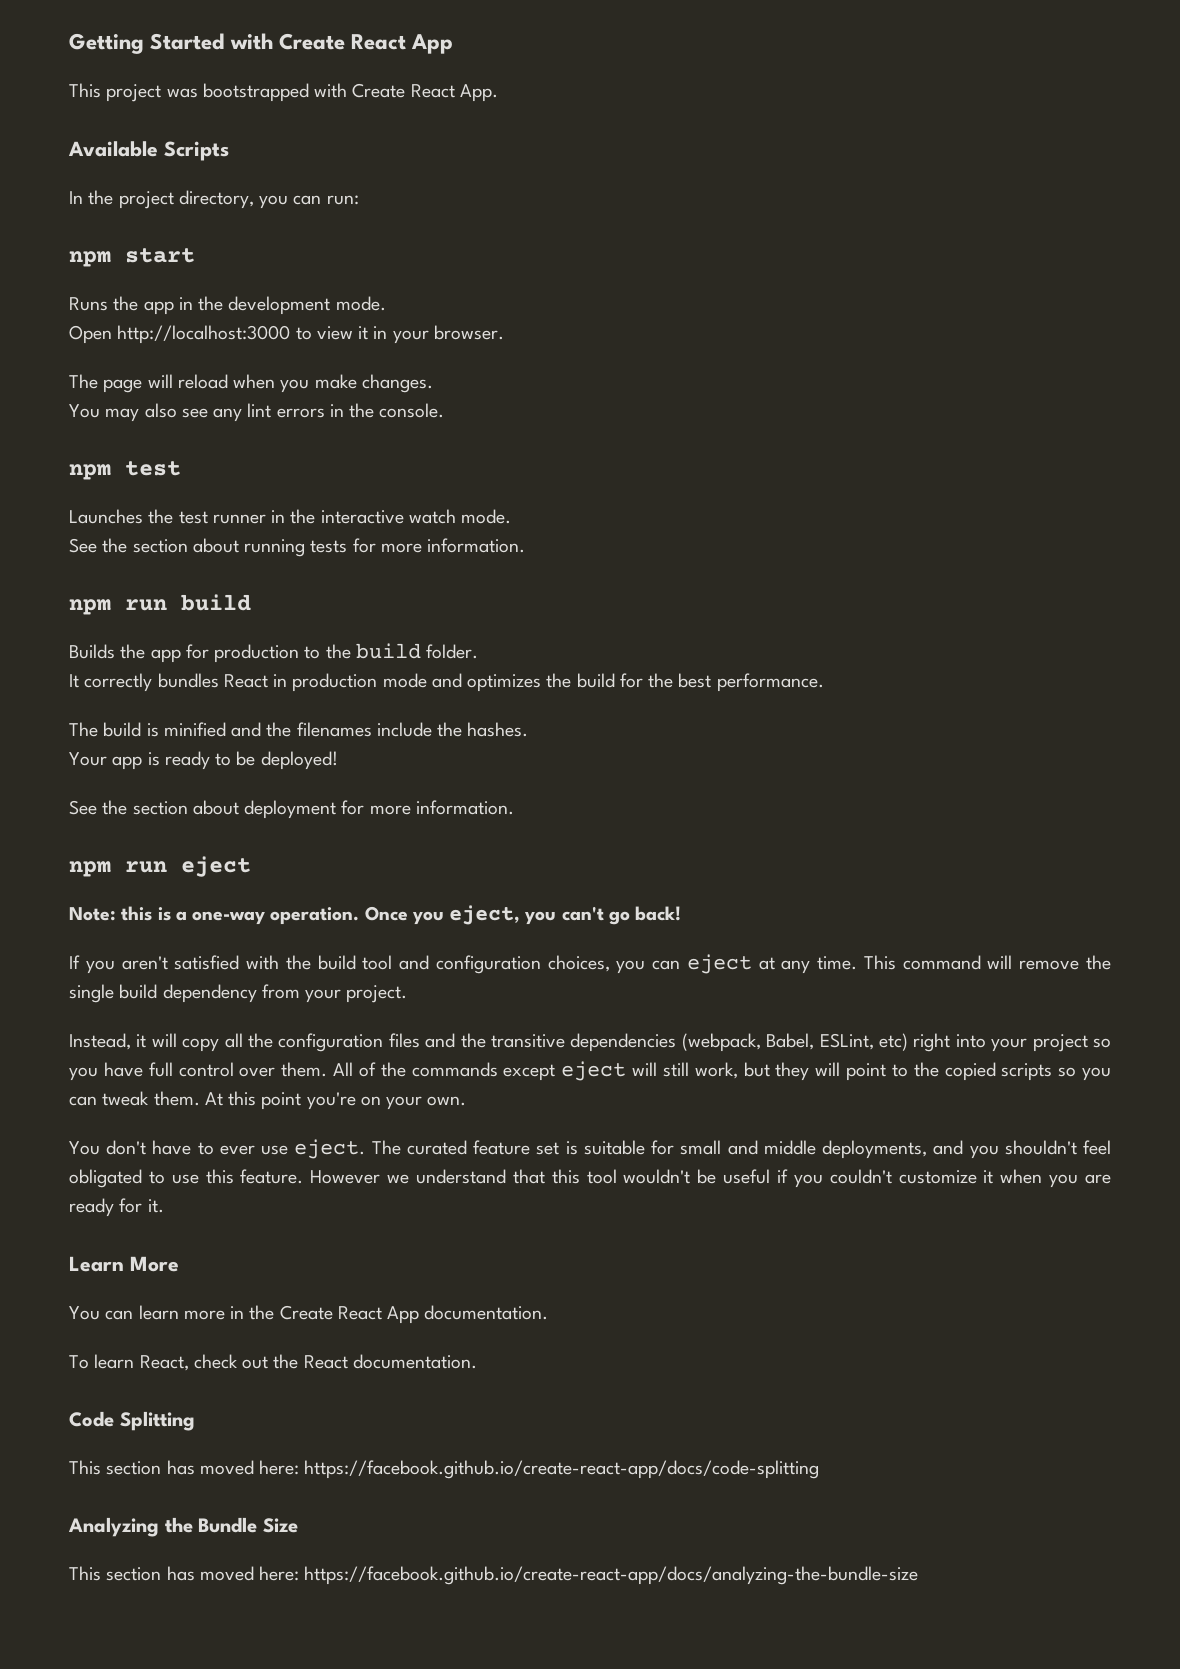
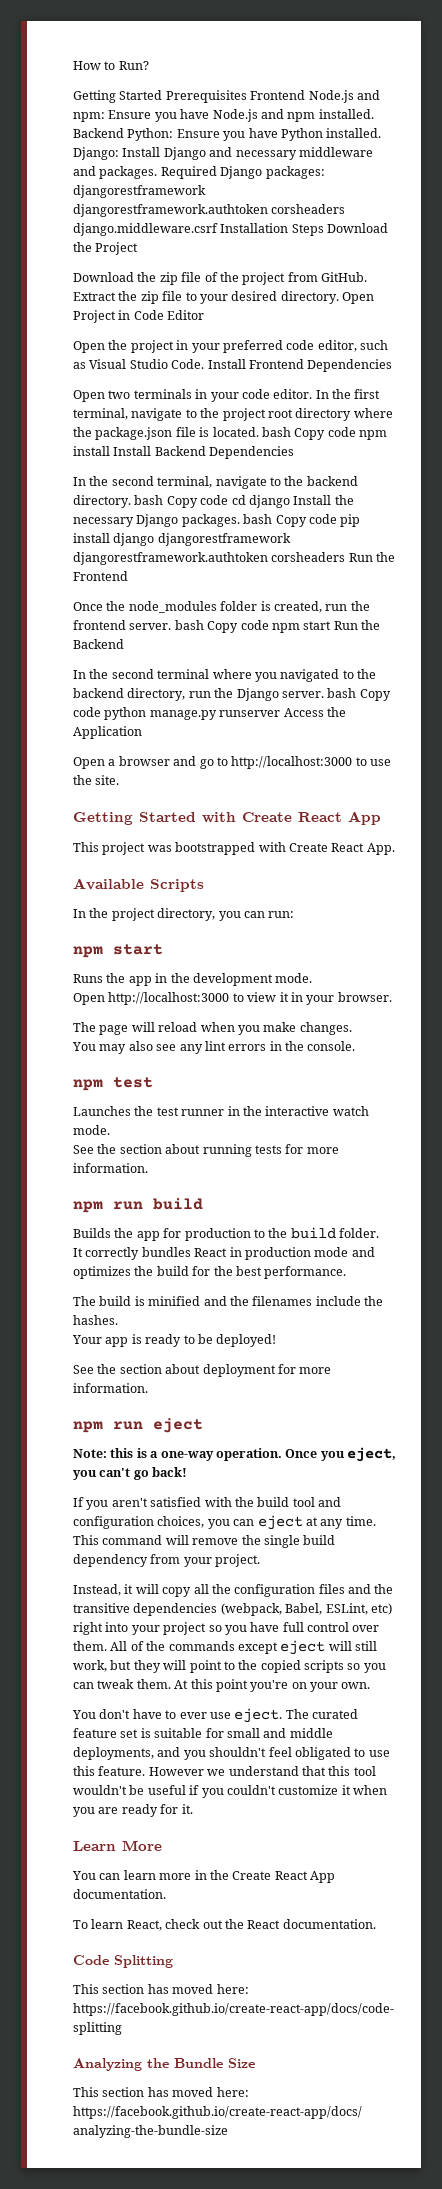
+ How to Run?
+ Getting Started Prerequisites Frontend Node.js and npm: Ensure you have Node.js and npm installed. Backend Python: Ensure you have Python installed. Django: Install Django and necessary middleware and packages. Required Django packages: djangorestframework djangorestframework.authtoken corsheaders django.middleware.csrf Installation Steps Download the Project
+ Download the zip file of the project from GitHub. Extract the zip file to your desired directory. Open Project in Code Editor
+ Open the project in your preferred code editor, such as Visual Studio Code. Install Frontend Dependencies
+ Open two terminals in your code editor. In the first terminal, navigate to the project root directory where the package.json file is located. bash Copy code npm install Install Backend Dependencies
+ In the second terminal, navigate to the backend directory. bash Copy code cd django Install the necessary Django packages. bash Copy code pip install django djangorestframework djangorestframework.authtoken corsheaders Run the Frontend
+ Once the node_modules folder is created, run the frontend server. bash Copy code npm start Run the Backend
+ In the second terminal where you navigated to the backend directory, run the Django server. bash Copy code python manage.py runserver Access the Application
+ Open a browser and go to http://localhost:3000 to use the site.

